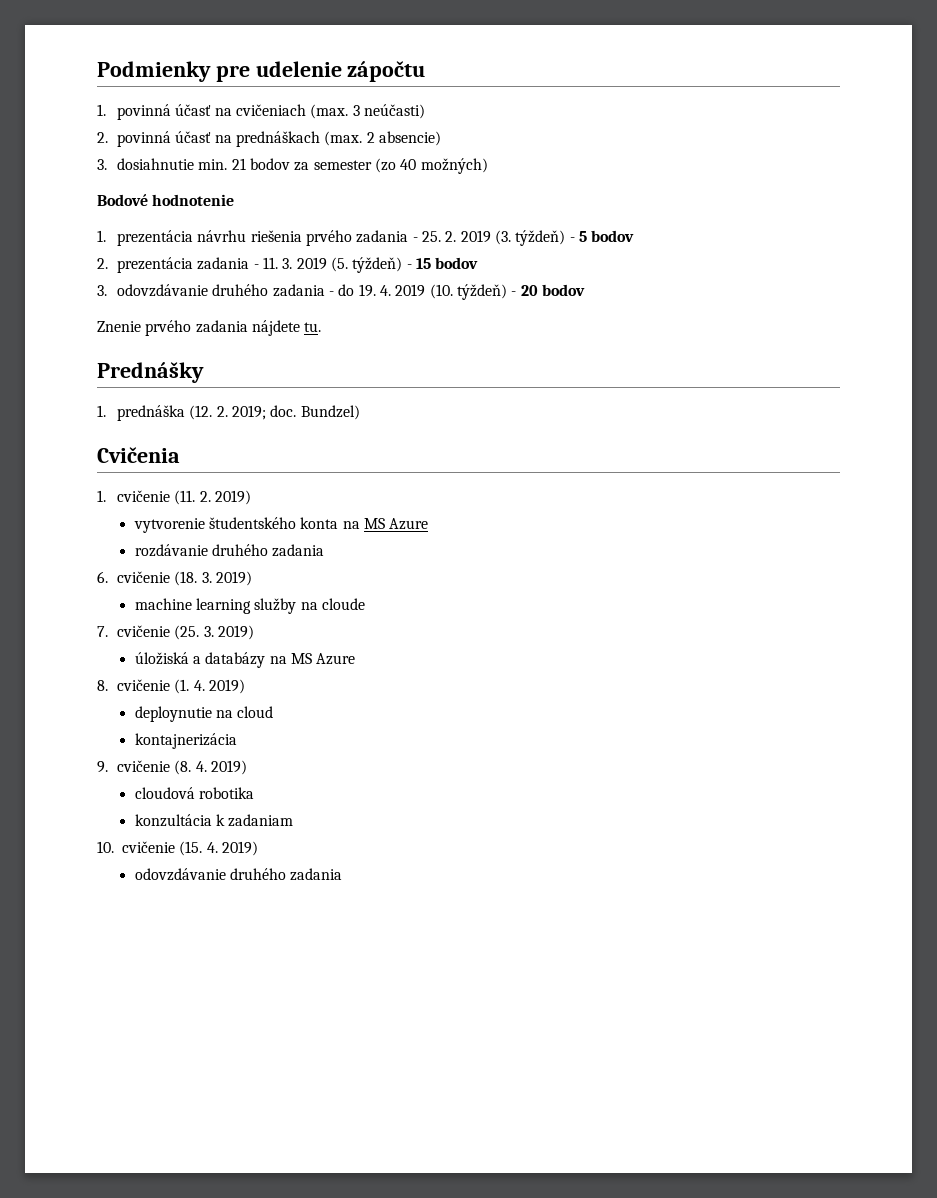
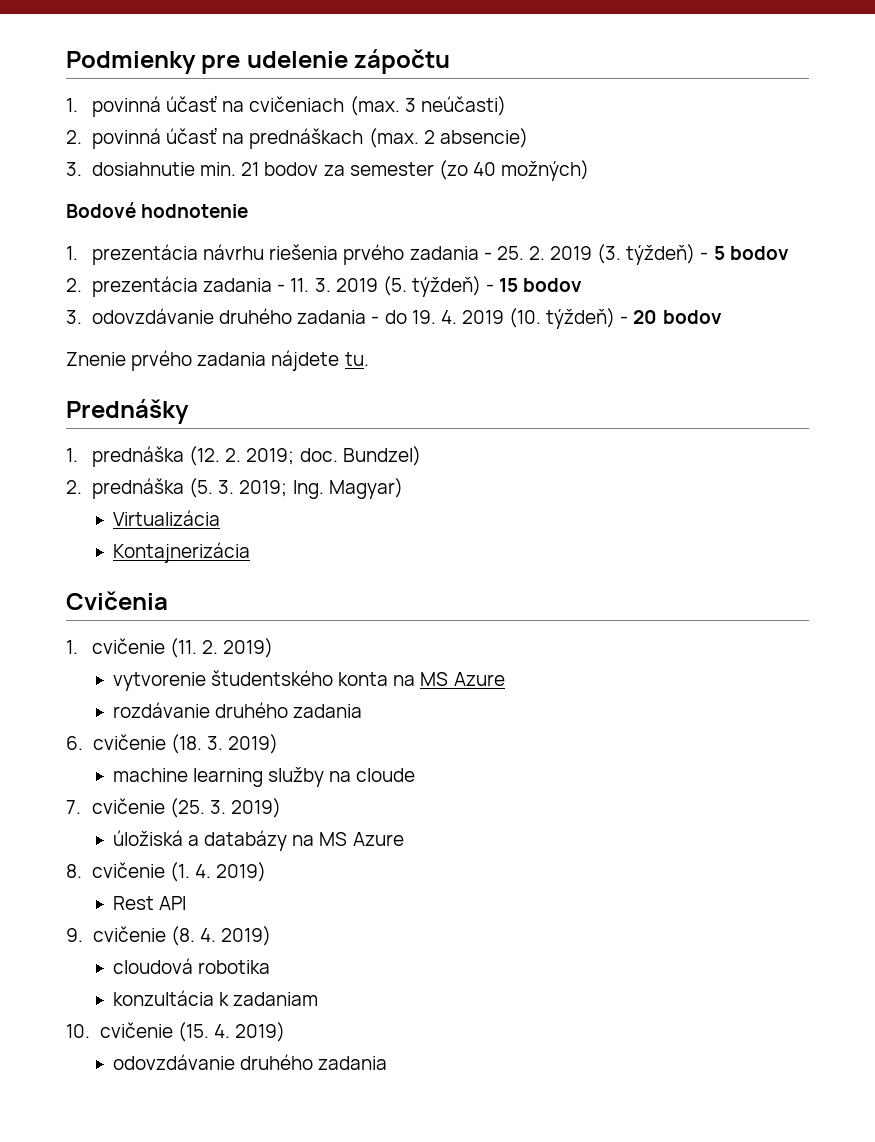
+ 2. prednáška (5. 3. 2019; Ing. Magyar)
+ Virtualizácia
+ Kontajnerizácia
- deploynutie na cloud
- kontajnerizácia
+ Rest API

